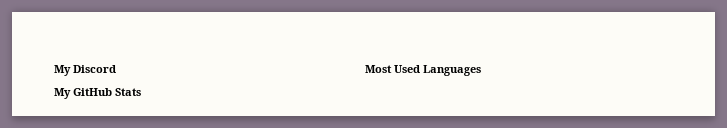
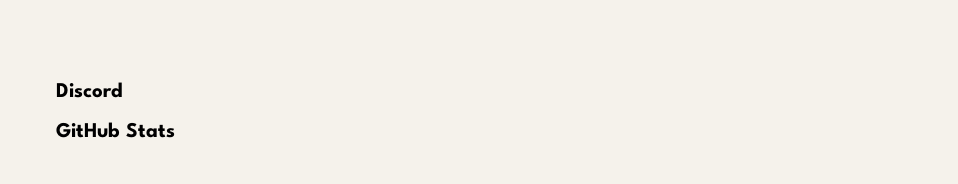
- My Discord
+ Discord
- My GitHub Stats
+ GitHub Stats
- Most Used Languages

